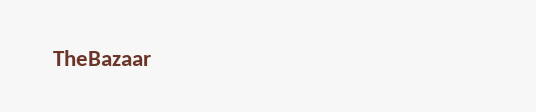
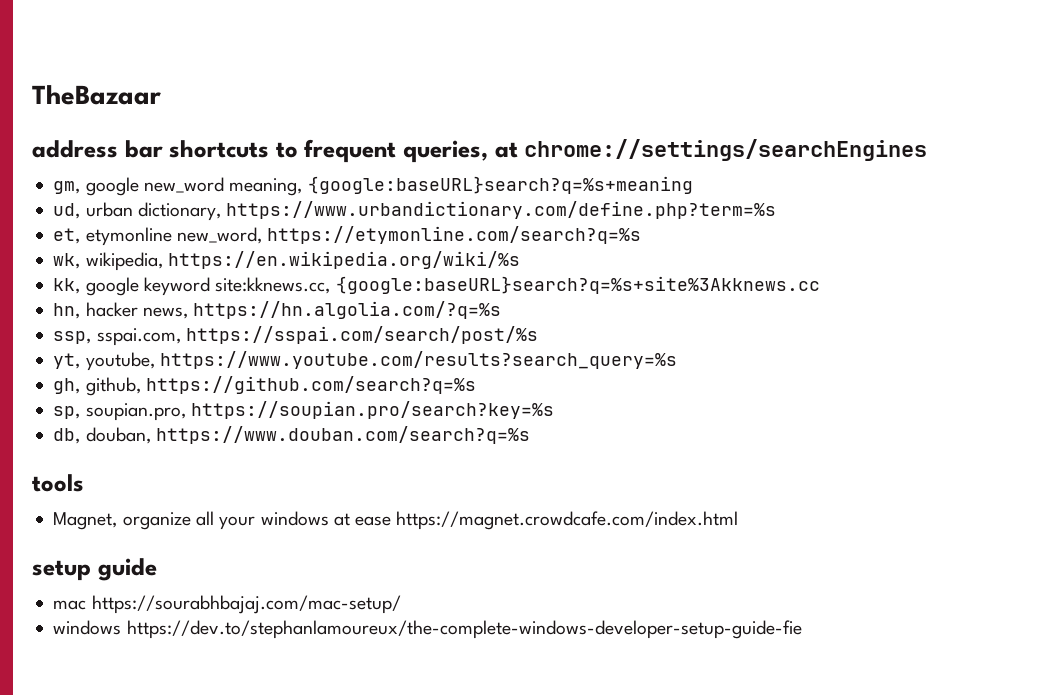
+ address bar shortcuts to frequent queries, at chrome://settings/searchEngines
+ gm, google new_word meaning, {google:baseURL}search?q=%s+meaning
+ ud, urban dictionary, https://www.urbandictionary.com/define.php?term=%s
+ et, etymonline new_word, https://etymonline.com/search?q=%s
+ wk, wikipedia, https://en.wikipedia.org/wiki/%s
+ kk, google keyword site:kknews.cc, {google:baseURL}search?q=%s+site%3Akknews.cc
+ hn, hacker news, https://hn.algolia.com/?q=%s
+ ssp, sspai.com, https://sspai.com/search/post/%s
+ yt, youtube, https://www.youtube.com/results?search_query=%s
+ gh, github, https://github.com/search?q=%s
+ sp, soupian.pro, https://soupian.pro/search?key=%s
+ db, douban, https://www.douban.com/search?q=%s
+ tools
+ Magnet, organize all your windows at ease https://magnet.crowdcafe.com/index.html
+ setup guide
+ mac https://sourabhbajaj.com/mac-setup/
+ windows https://dev.to/stephanlamoureux/the-complete-windows-developer-setup-guide-fie

